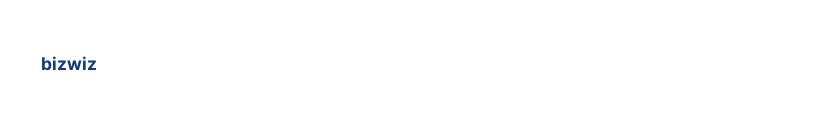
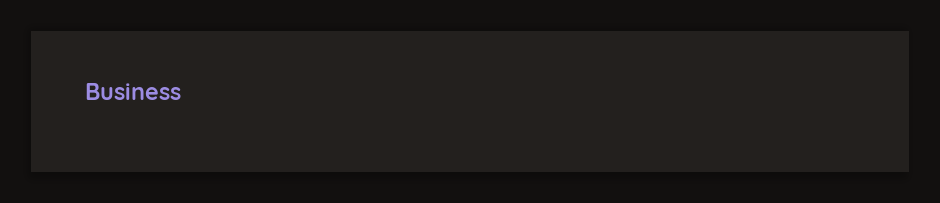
- bizwiz
+ Business

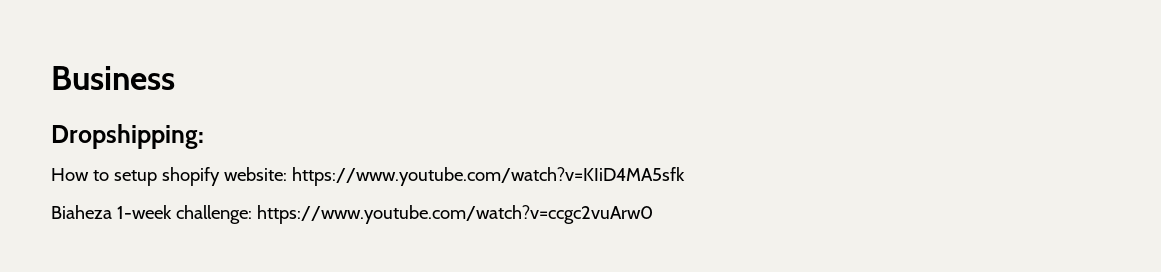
+ Dropshipping:
+ How to setup shopify website: https://www.youtube.com/watch?v=KIiD4MA5sfk
+ Biaheza 1-week challenge: https://www.youtube.com/watch?v=ccgc2vuArw0

